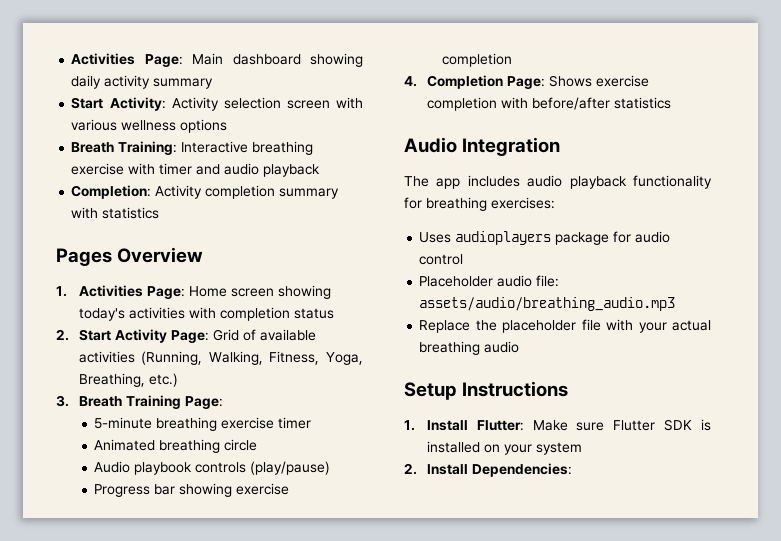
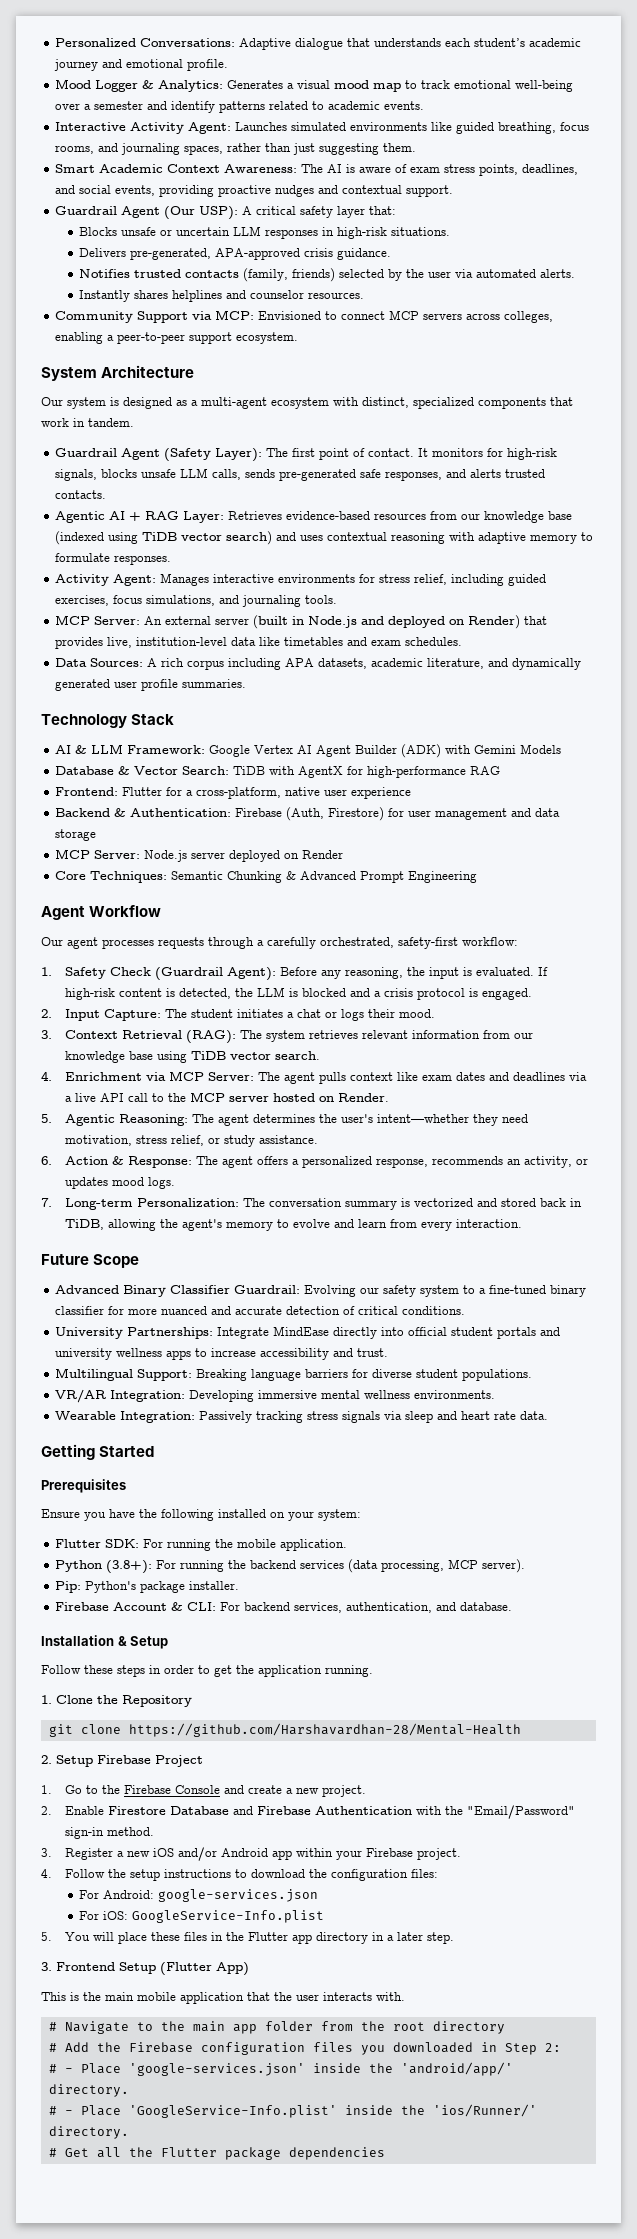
- Activities Page: Main dashboard showing daily activity summary
- Start Activity: Activity selection screen with various wellness options
- Breath Training: Interactive breathing exercise with timer and audio playback
- Completion: Activity completion summary with statistics
- Pages Overview
- 1. Activities Page: Home screen showing today's activities with completion status
- 2. Start Activity Page: Grid of available activities (Running, Walking, Fitness, Yoga, Breathing, etc.)
- 3. Breath Training Page:
- 5-minute breathing exercise timer
- Animated breathing circle
- Audio playbook controls (play/pause)
- Progress bar showing exercise completion
- 4. Completion Page: Shows exercise completion with before/after statistics
- Audio Integration
- The app includes audio playback functionality for breathing exercises:
- Uses audioplayers package for audio control
- Placeholder audio file: assets/audio/breathing_audio.mp3
- Replace the placeholder file with your actual breathing audio
- Setup Instructions
- 1. Install Flutter: Make sure Flutter SDK is installed on your system
- 2. Install Dependencies:
+ Personalized Conversations: Adaptive dialogue that understands each student’s academic journey and emotional profile.
+ Mood Logger & Analytics: Generates a visual mood map to track emotional well-being over a semester and identify patterns related to academic events.
+ Interactive Activity Agent: Launches simulated environments like guided breathing, focus rooms, and journaling spaces, rather than just suggesting them.
+ Smart Academic Context Awareness: The AI is aware of exam stress points, deadlines, and social events, providing proactive nudges and contextual support.
+ Guardrail Agent (Our USP): A critical safety layer that:
+ Blocks unsafe or uncertain LLM responses in high-risk situations.
+ Delivers pre-generated, APA-approved crisis guidance.
+ Notifies trusted contacts (family, friends) selected by the user via automated alerts.
+ Instantly shares helplines and counselor resources.
+ Community Support via MCP: Envisioned to connect MCP servers across colleges, enabling a peer-to-peer support ecosystem.
+ System Architecture
+ Our system is designed as a multi-agent ecosystem with distinct, specialized components that work in tandem.
+ Guardrail Agent (Safety Layer): The first point of contact. It monitors for high-risk signals, blocks unsafe LLM calls, sends pre-generated safe responses, and alerts trusted contacts.
+ Agentic AI + RAG Layer: Retrieves evidence-based resources from our knowledge base (indexed using TiDB vector search) and uses contextual reasoning with adaptive memory to formulate responses.
+ Activity Agent: Manages interactive environments for stress relief, including guided exercises, focus simulations, and journaling tools.
+ MCP Server: An external server (built in Node.js and deployed on Render) that provides live, institution-level data like timetables and exam schedules.
+ Data Sources: A rich corpus including APA datasets, academic literature, and dynamically generated user profile summaries.
+ Technology Stack
+ AI & LLM Framework: Google Vertex AI Agent Builder (ADK) with Gemini Models
+ Database & Vector Search: TiDB with AgentX for high-performance RAG
+ Frontend: Flutter for a cross-platform, native user experience
+ Backend & Authentication: Firebase (Auth, Firestore) for user management and data storage
+ MCP Server: Node.js server deployed on Render
+ Core Techniques: Semantic Chunking & Advanced Prompt Engineering
+ Agent Workflow
+ Our agent processes requests through a carefully orchestrated, safety-first workflow:
+ 1. Safety Check (Guardrail Agent): Before any reasoning, the input is evaluated. If high-risk content is detected, the LLM is blocked and a crisis protocol is engaged.
+ 2. Input Capture: The student initiates a chat or logs their mood.
+ 3. Context Retrieval (RAG): The system retrieves relevant information from our knowledge base using TiDB vector search.
+ 4. Enrichment via MCP Server: The agent pulls context like exam dates and deadlines via a live API call to the MCP server hosted on Render.
+ 5. Agentic Reasoning: The agent determines the user's intent—whether they need motivation, stress relief, or study assistance.
+ 6. Action & Response: The agent offers a personalized response, recommends an activity, or updates mood logs.
+ 7. Long-term Personalization: The conversation summary is vectorized and stored back in TiDB, allowing the agent's memory to evolve and learn from every interaction.
+ Future Scope
+ Advanced Binary Classifier Guardrail: Evolving our safety system to a fine-tuned binary classifier for more nuanced and accurate detection of critical conditions.
+ University Partnerships: Integrate MindEase directly into official student portals and university wellness apps to increase accessibility and trust.
+ Multilingual Support: Breaking language barriers for diverse student populations.
+ VR/AR Integration: Developing immersive mental wellness environments.
+ Wearable Integration: Passively tracking stress signals via sleep and heart rate data.
+ Getting Started
+ Prerequisites
+ Ensure you have the following installed on your system:
+ Flutter SDK: For running the mobile application.
+ Python (3.8+): For running the backend services (data processing, MCP server).
+ Pip: Python's package installer.
+ Firebase Account & CLI: For backend services, authentication, and database.
+ Installation & Setup
+ Follow these steps in order to get the application running.
+ 1. Clone the Repository
+ git clone https://github.com/Harshavardhan-28/Mental-Health
+ 2. Setup Firebase Project
+ 1. Go to the Firebase Console and create a new project.
+ 2. Enable Firestore Database and Firebase Authentication with the "Email/Password" sign-in method.
+ 3. Register a new iOS and/or Android app within your Firebase project.
+ 4. Follow the setup instructions to download the configuration files:
+ For Android: google-services.json
+ For iOS: GoogleService-Info.plist
+ 5. You will place these files in the Flutter app directory in a later step.
+ 3. Frontend Setup (Flutter App)
+ This is the main mobile application that the user interacts with.
+ # Navigate to the main app folder from the root directory
+ # Add the Firebase configuration files you downloaded in Step 2:
+ # - Place 'google-services.json' inside the 'android/app/' directory.
+ # - Place 'GoogleService-Info.plist' inside the 'ios/Runner/' directory.
+ # Get all the Flutter package dependencies

